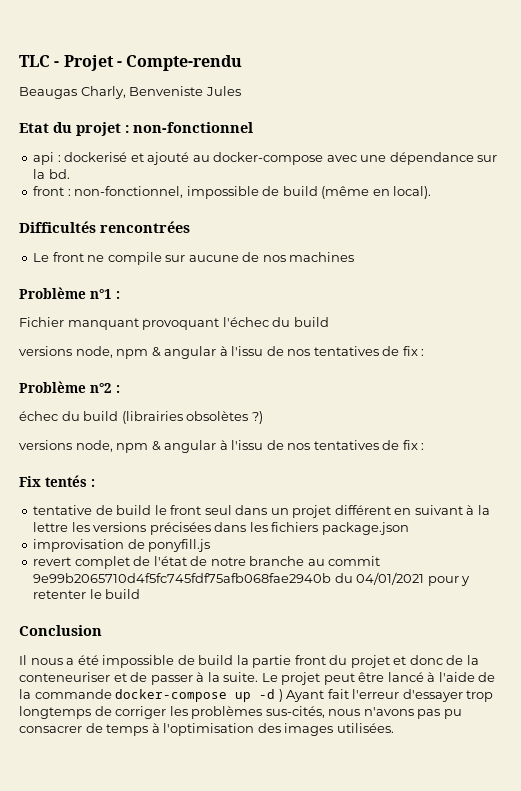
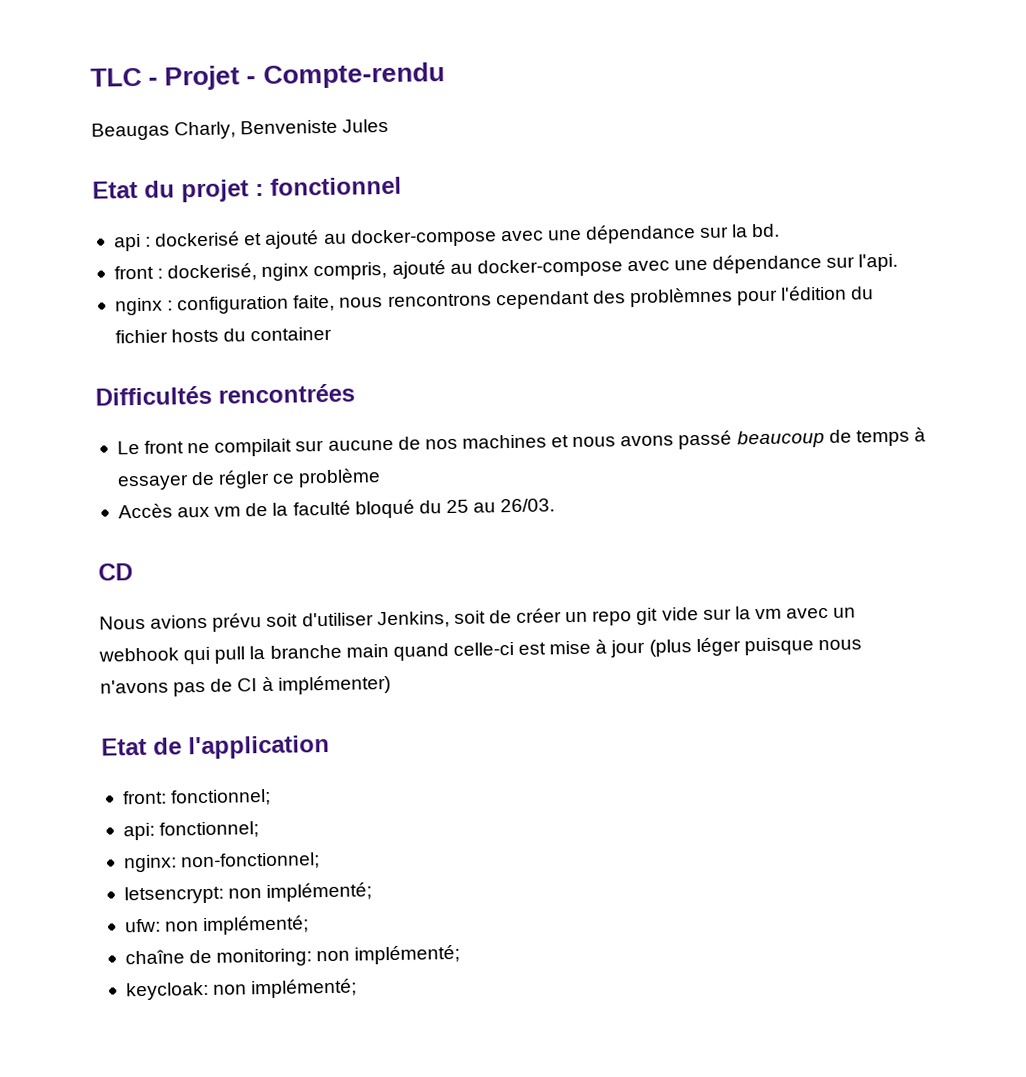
- Etat du projet : non-fonctionnel
+ Etat du projet : fonctionnel
- front : non-fonctionnel, impossible de build (même en local).
+ front : dockerisé, nginx compris, ajouté au docker-compose avec une dépendance sur l'api.
+ nginx : configuration faite, nous rencontrons cependant des problèmnes pour l'édition du fichier hosts du container
- Le front ne compile sur aucune de nos machines
- Problème n°1 :
- Fichier manquant provoquant l'échec du build
- versions node, npm & angular à l'issu de nos tentatives de fix :
- Problème n°2 :
- échec du build (librairies obsolètes ?)
- versions node, npm & angular à l'issu de nos tentatives de fix :
- Fix tentés :
- tentative de build le front seul dans un projet différent en suivant à la lettre les versions précisées dans les fichiers package.json
- improvisation de ponyfill.js
- revert complet de l'état de notre branche au commit 9e99b2065710d4f5fc745fdf75afb068fae2940b du 04/01/2021 pour y retenter le build
- Conclusion
- Il nous a été impossible de build la partie front du projet et donc de la conteneuriser et de passer à la suite. Le projet peut être lancé à l'aide de la commande docker-compose up -d ) Ayant fait l'erreur d'essayer trop longtemps de corriger les problèmes sus-cités, nous n'avons pas pu consacrer de temps à l'optimisation des images utilisées.
+ Le front ne compilait sur aucune de nos machines et nous avons passé beaucoup de temps à essayer de régler ce problème
+ Accès aux vm de la faculté bloqué du 25 au 26/03.
+ CD
+ Nous avions prévu soit d'utiliser Jenkins, soit de créer un repo git vide sur la vm avec un webhook qui pull la branche main quand celle-ci est mise à jour (plus léger puisque nous n'avons pas de CI à implémenter)
+ Etat de l'application
+ front: fonctionnel;
+ api: fonctionnel;
+ nginx: non-fonctionnel;
+ letsencrypt: non implémenté;
+ ufw: non implémenté;
+ chaîne de monitoring: non implémenté;
+ keycloak: non implémenté;

